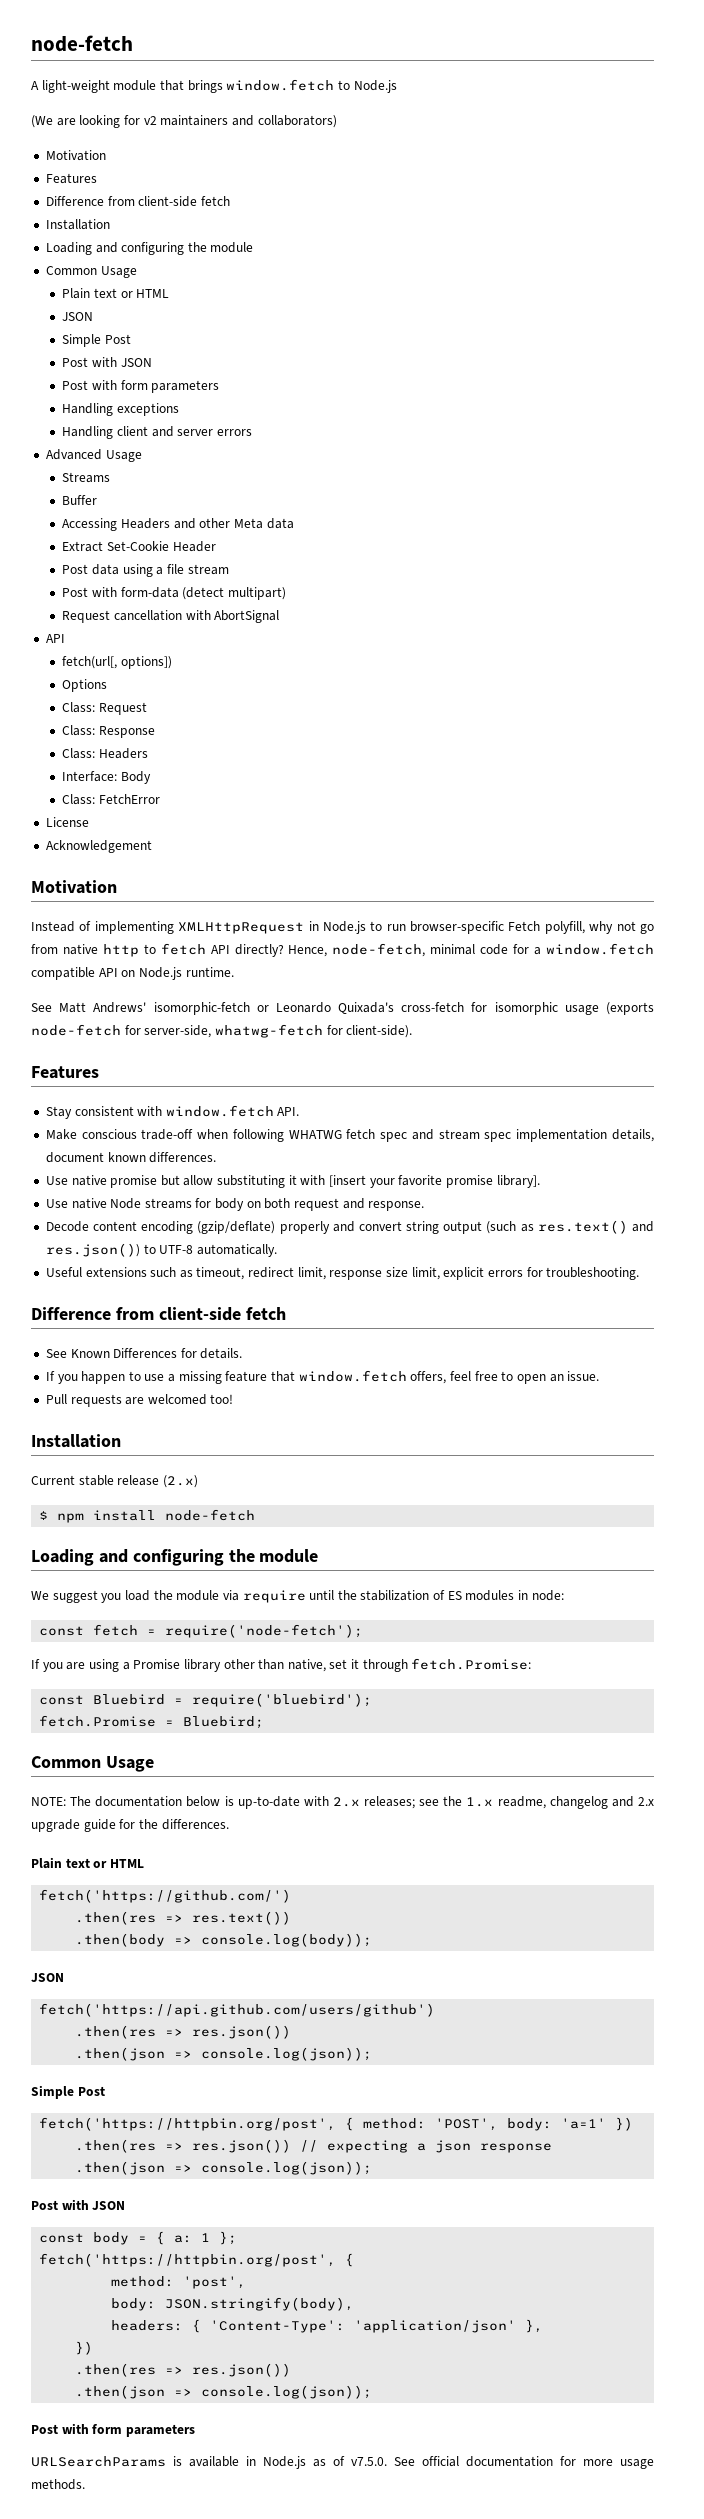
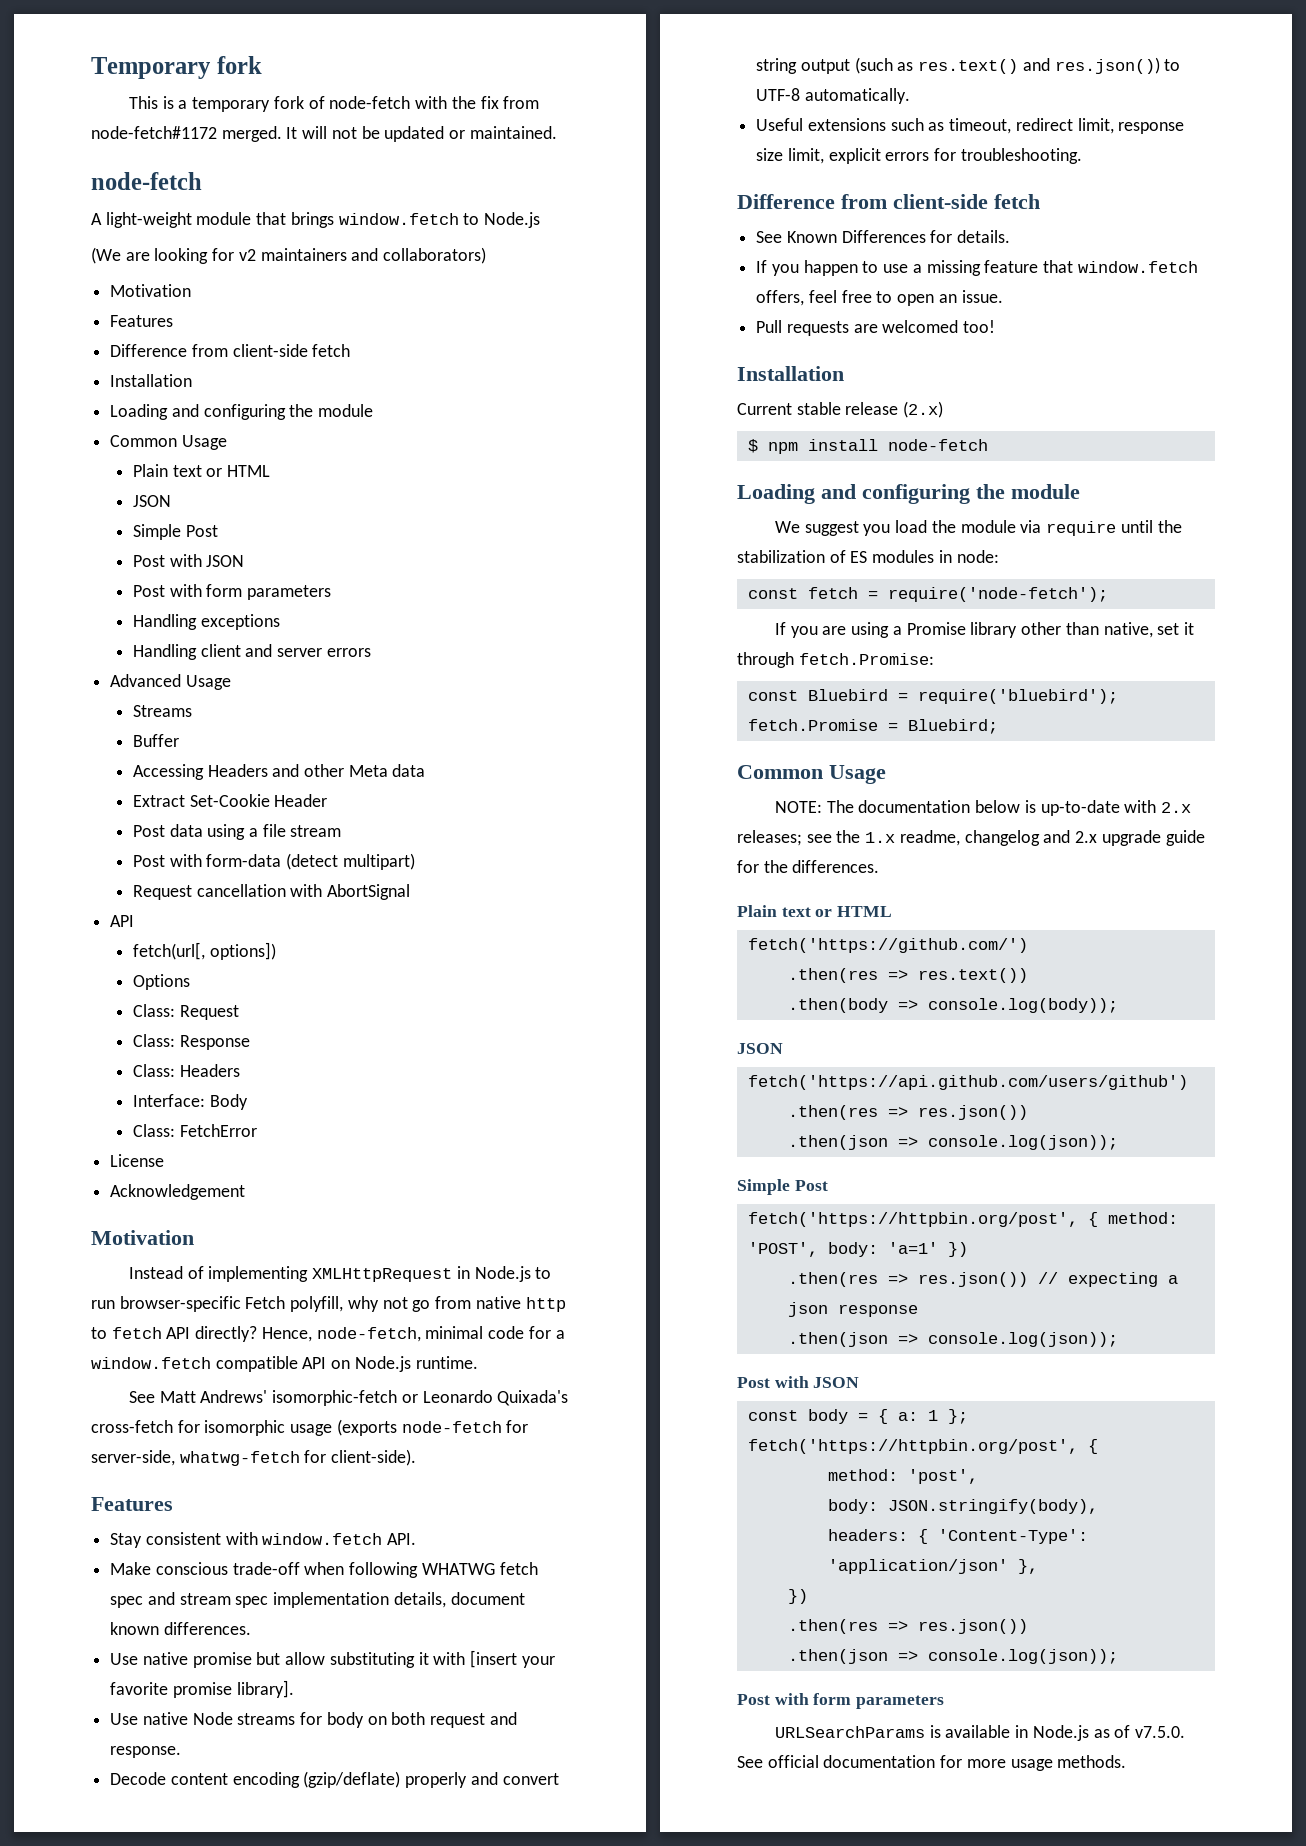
+ Temporary fork
+ This is a temporary fork of node-fetch with the fix from node-fetch#1172 merged. It will not be updated or maintained.

